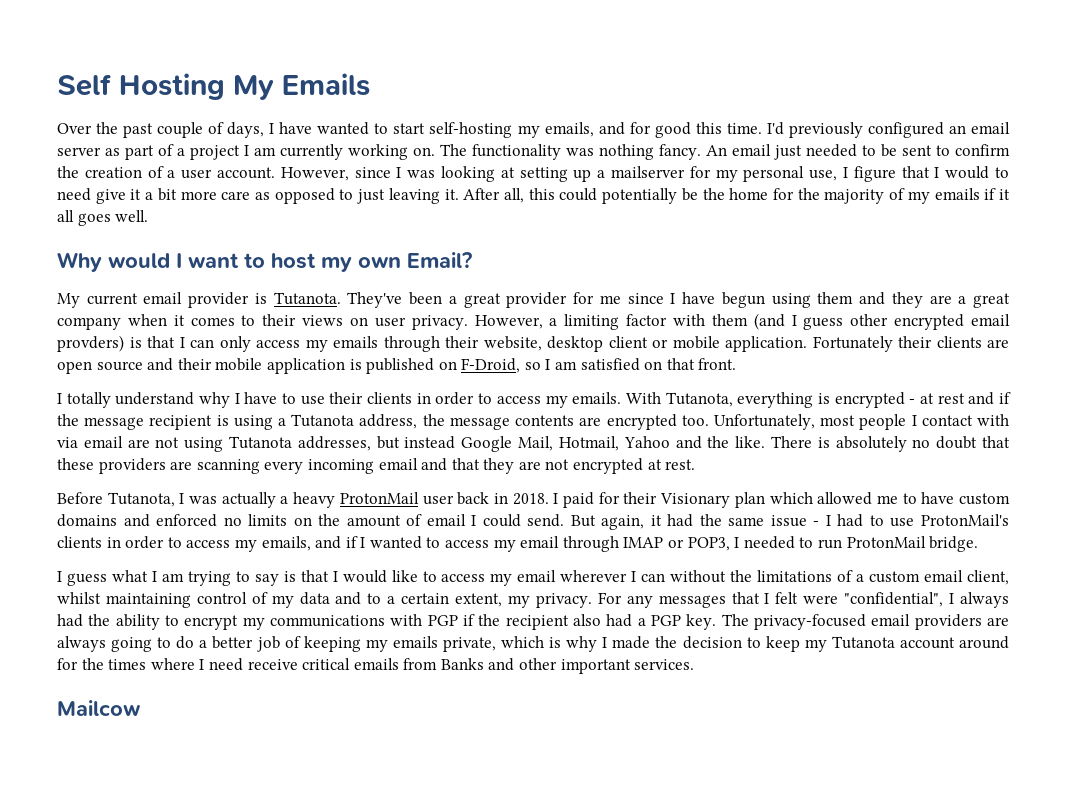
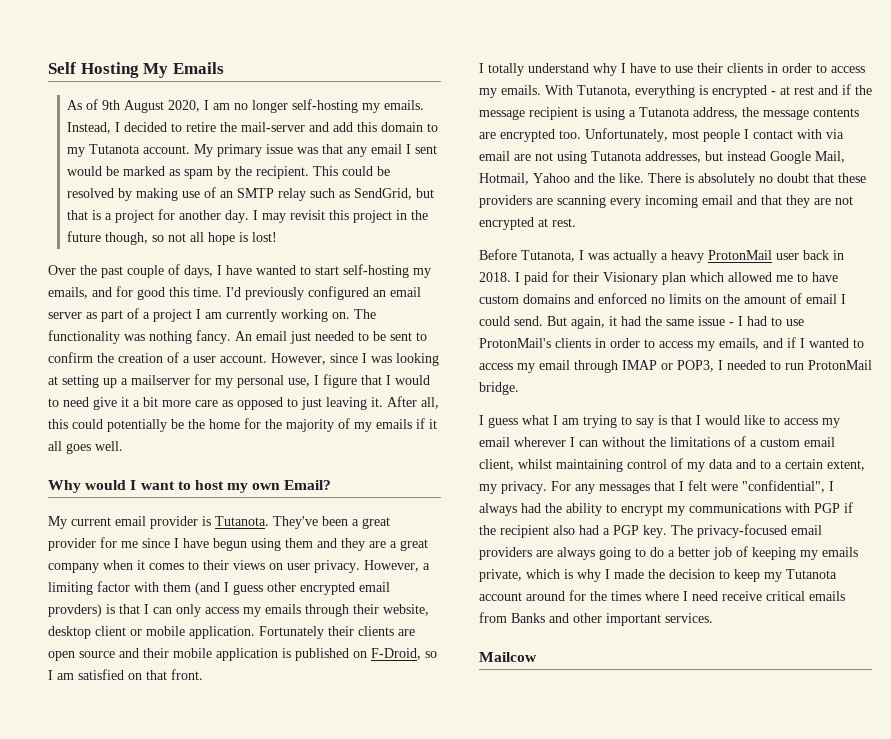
+ As of 9th August 2020, I am no longer self-hosting my emails. Instead, I decided to retire the mail-server and add this domain to my Tutanota account. My primary issue was that any email I sent would be marked as spam by the recipient. This could be resolved by making use of an SMTP relay such as SendGrid, but that is a project for another day. I may revisit this project in the future though, so not all hope is lost!

